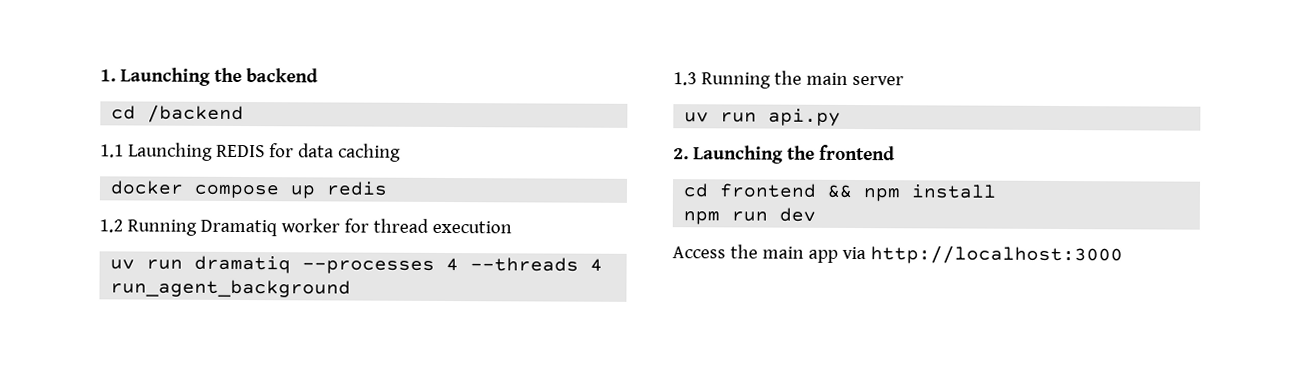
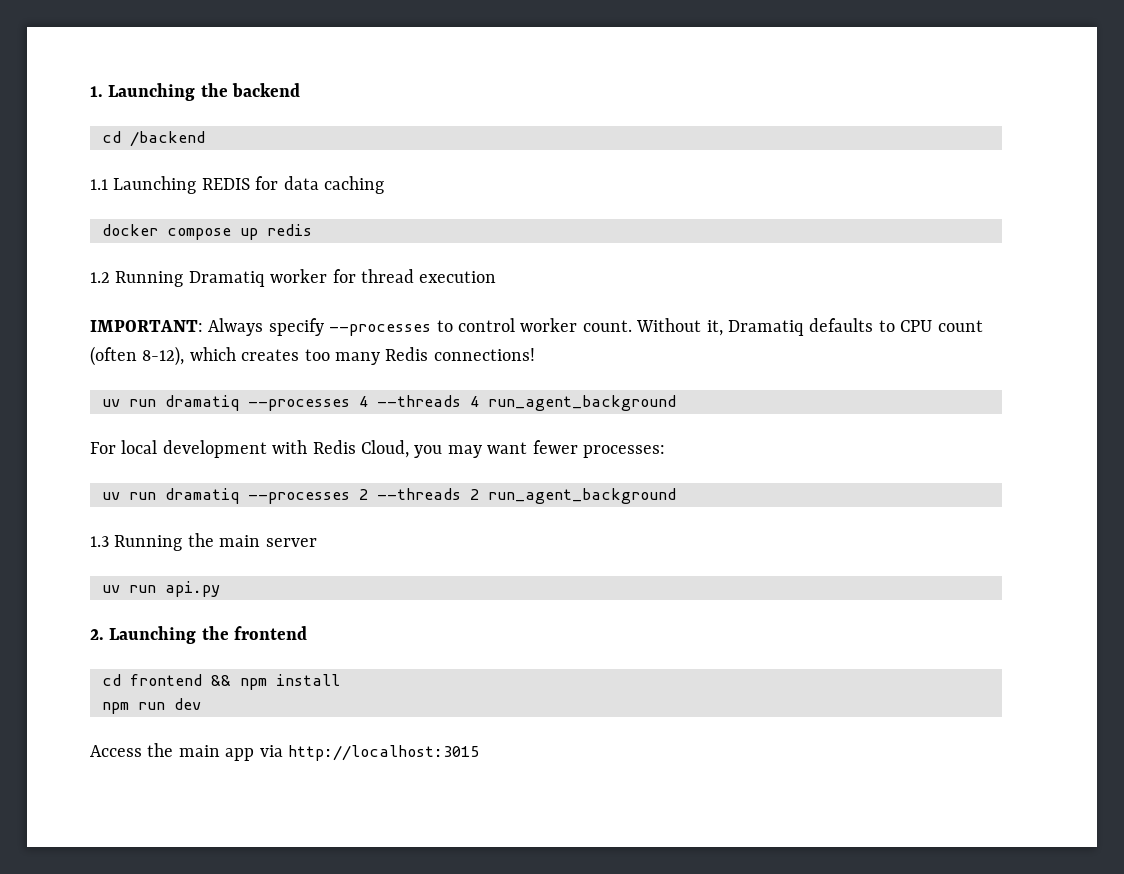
+ IMPORTANT: Always specify --processes to control worker count. Without it, Dramatiq defaults to CPU count (often 8-12), which creates too many Redis connections!
+ For local development with Redis Cloud, you may want fewer processes:
+ uv run dramatiq --processes 2 --threads 2 run_agent_background
- Access the main app via http://localhost:3000
+ Access the main app via http://localhost:3015

